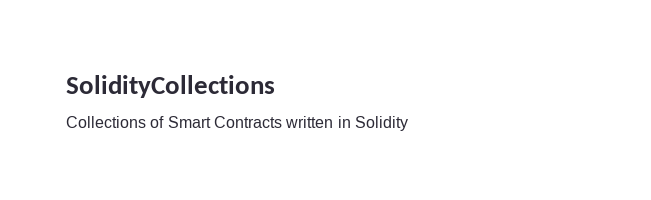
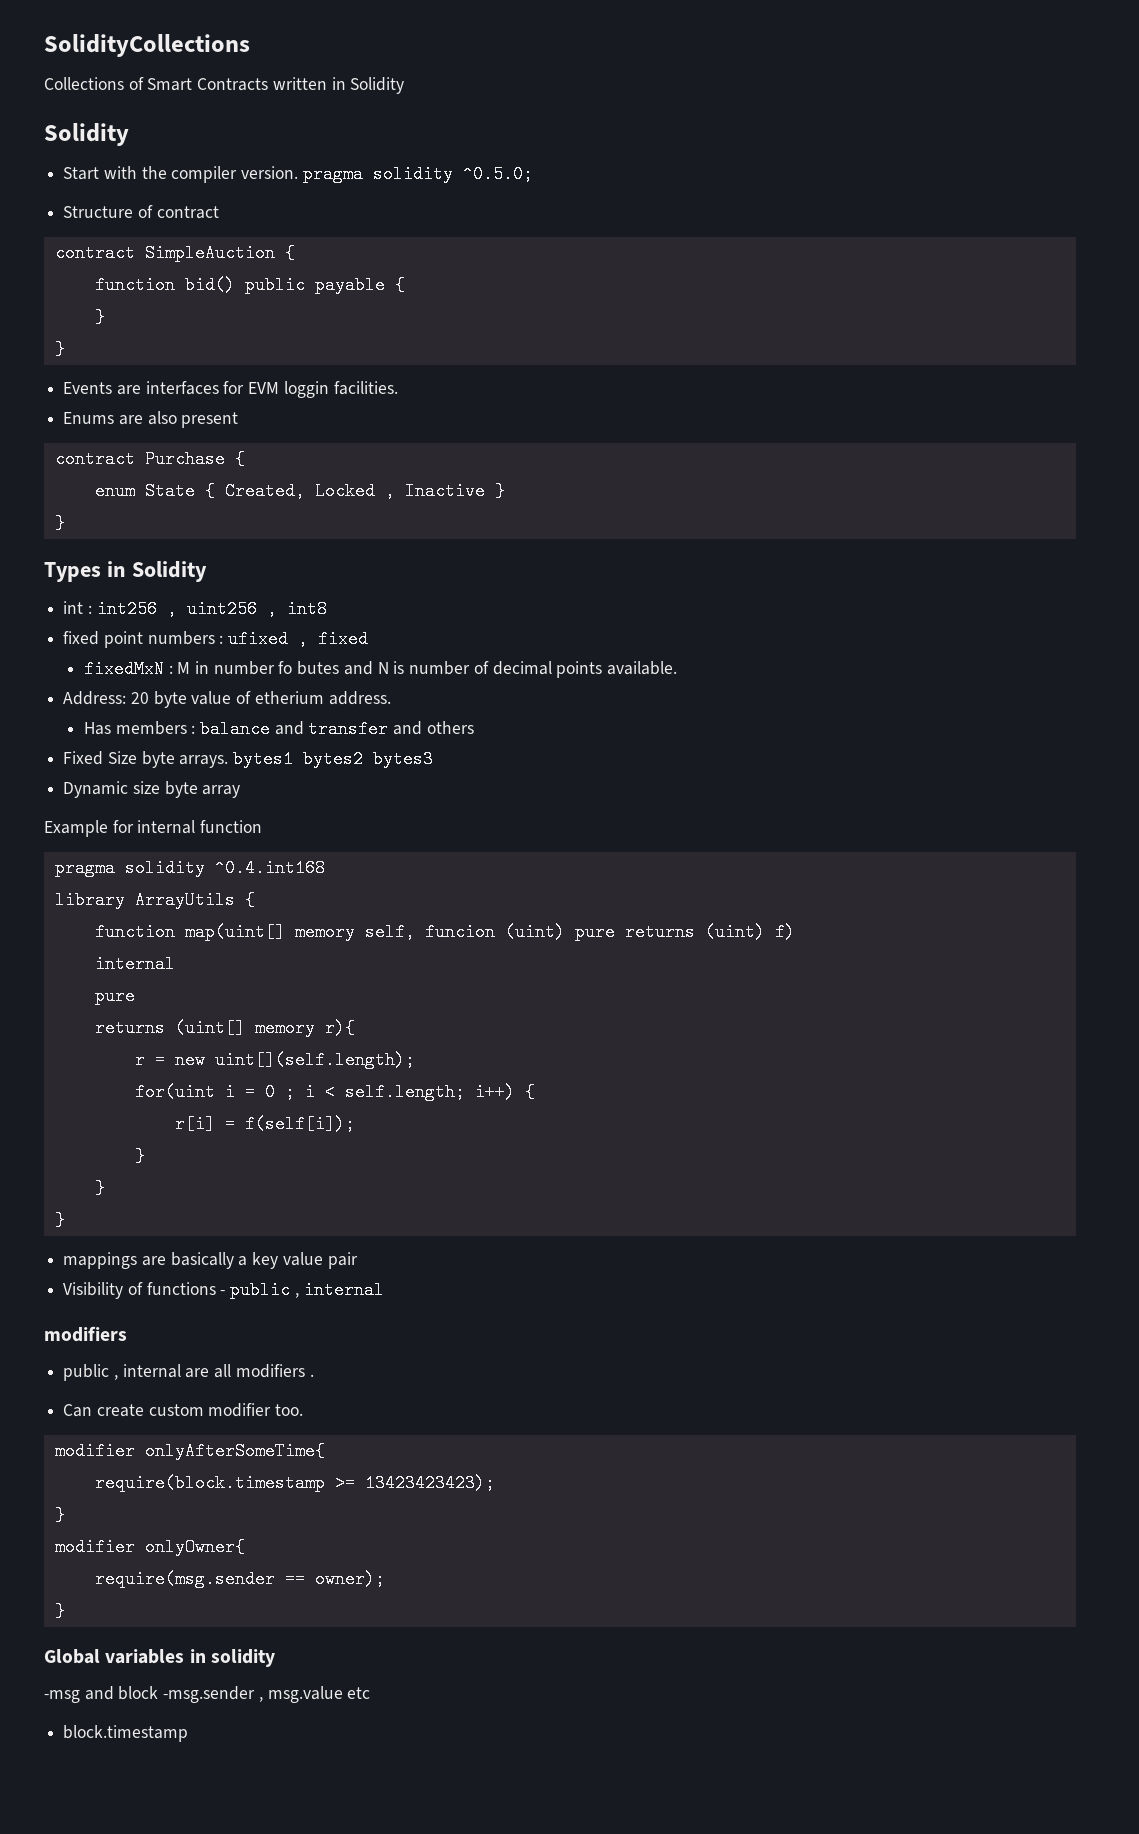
  Collections of Smart Contracts written in Solidity
+ Solidity
+ Start with the compiler version. pragma solidity ^0.5.0;
+ Structure of contract
+ contract SimpleAuction {
+ function bid() public payable {
+ }
+ }
+ Events are interfaces for EVM loggin facilities.
+ Enums are also present
+ contract Purchase {
+ enum State { Created, Locked , Inactive }
+ }
+ Types in Solidity
+ int : int256 , uint256 , int8
+ fixed point numbers : ufixed , fixed
+ fixedMxN : M in number fo butes and N is number of decimal points available.
+ Address: 20 byte value of etherium address.
+ Has members : balance and transfer and others
+ Fixed Size byte arrays. bytes1 bytes2 bytes3
+ Dynamic size byte array
+ Example for internal function
+ pragma solidity ^0.4.int168
+ library ArrayUtils {
+ function map(uint[] memory self, funcion (uint) pure returns (uint) f)
+ internal
+ pure
+ returns (uint[] memory r){
+ r = new uint[](self.length);
+ for(uint i = 0 ; i < self.length; i++) {
+ r[i] = f(self[i]);
+ }
+ }
+ }
+ mappings are basically a key value pair
+ Visibility of functions - public , internal
+ modifiers
+ public , internal are all modifiers .
+ Can create custom modifier too.
+ modifier onlyAfterSomeTime{
+ require(block.timestamp >= 13423423423);
+ }
+ modifier onlyOwner{
+ require(msg.sender == owner);
+ }
+ Global variables in solidity
+ -msg and block -msg.sender , msg.value etc
+ block.timestamp

